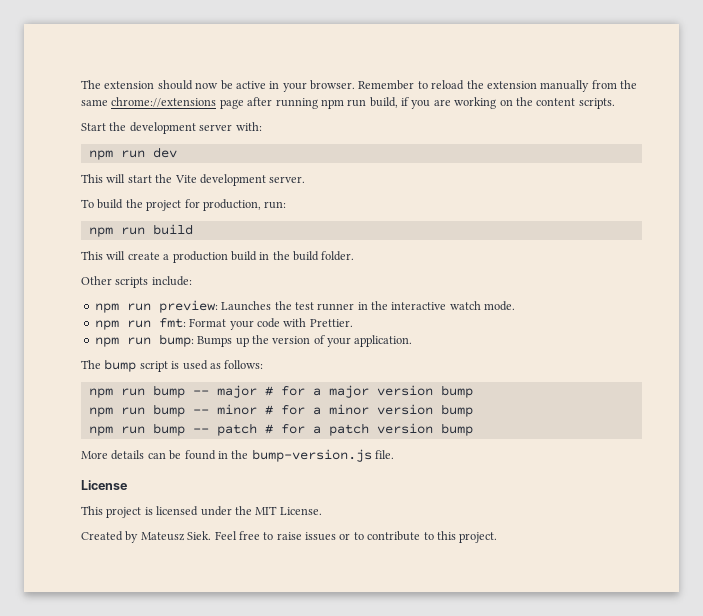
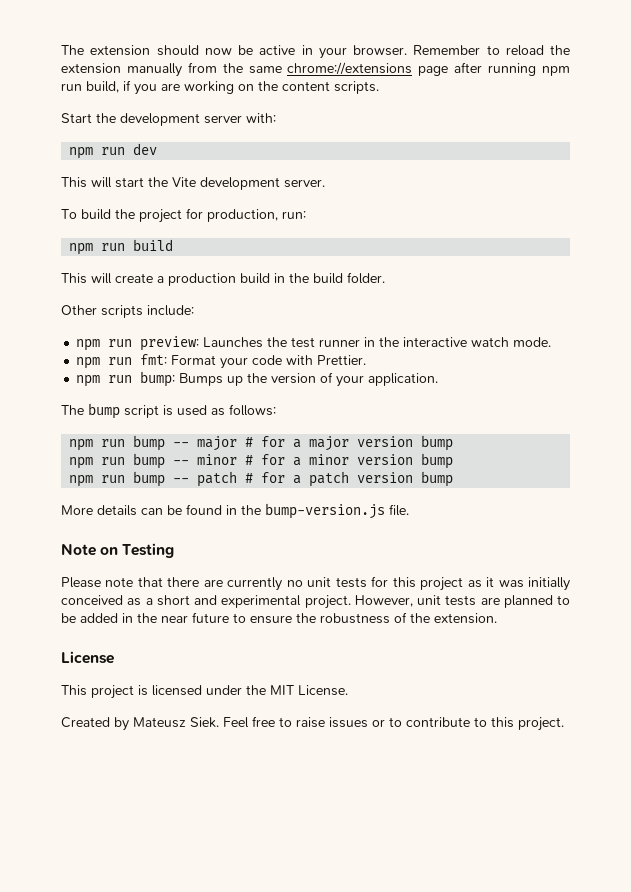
+ Note on Testing
+ Please note that there are currently no unit tests for this project as it was initially conceived as a short and experimental project. However, unit tests are planned to be added in the near future to ensure the robustness of the extension.

